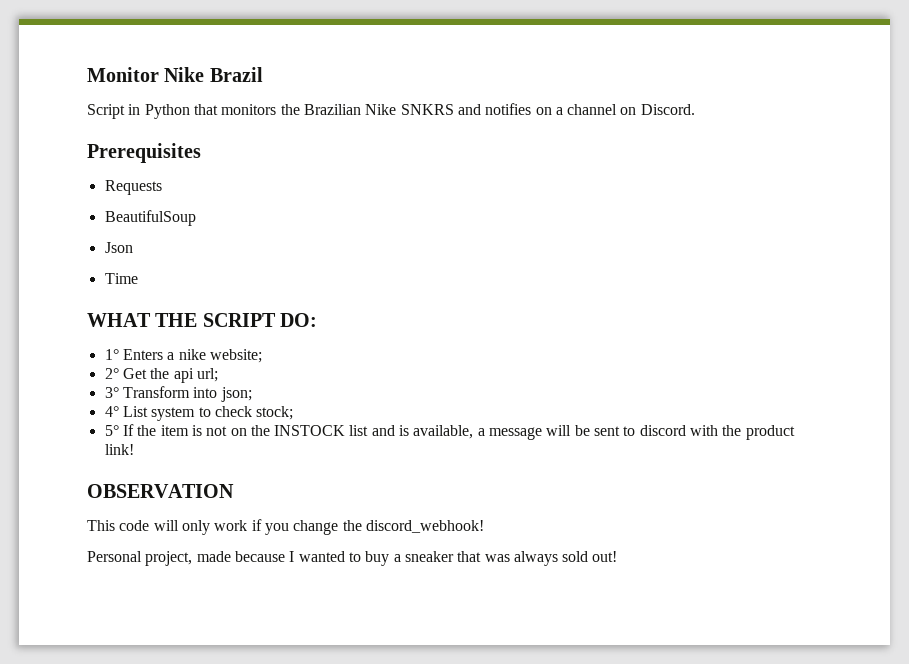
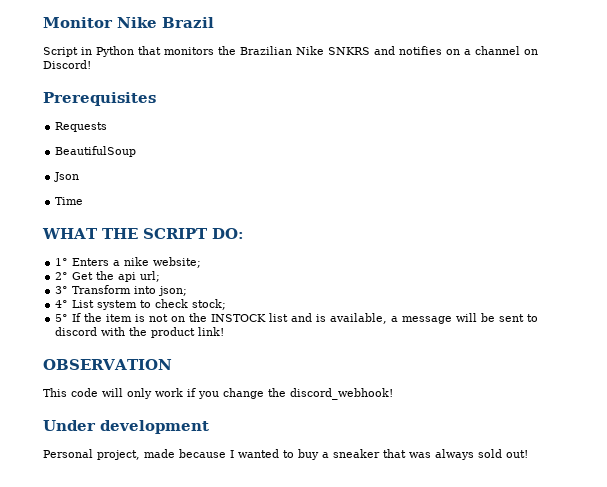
- Script in Python that monitors the Brazilian Nike SNKRS and notifies on a channel on Discord.
+ Script in Python that monitors the Brazilian Nike SNKRS and notifies on a channel on Discord!
+ Under development

